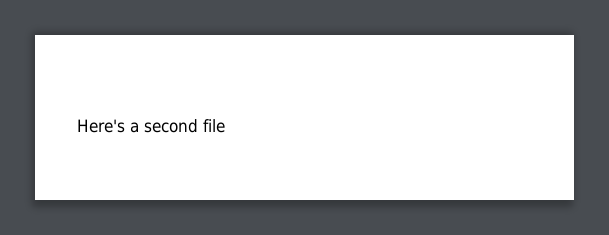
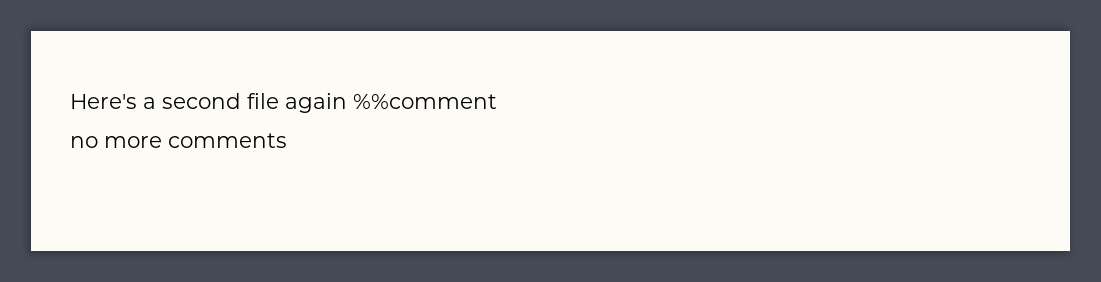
- Here's a second file
+ Here's a second file again %%comment
+ no more comments

